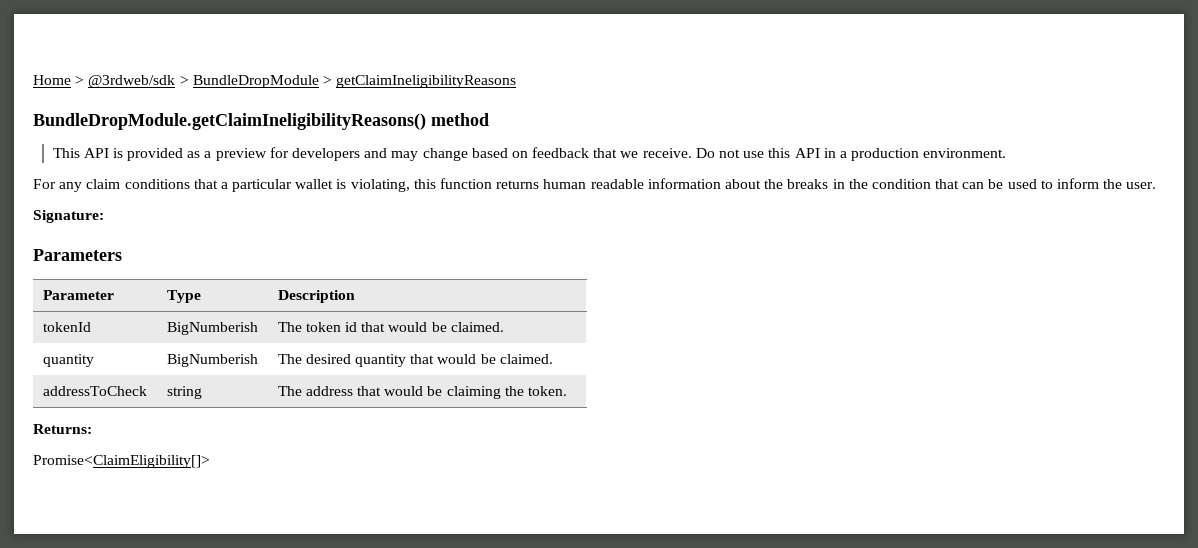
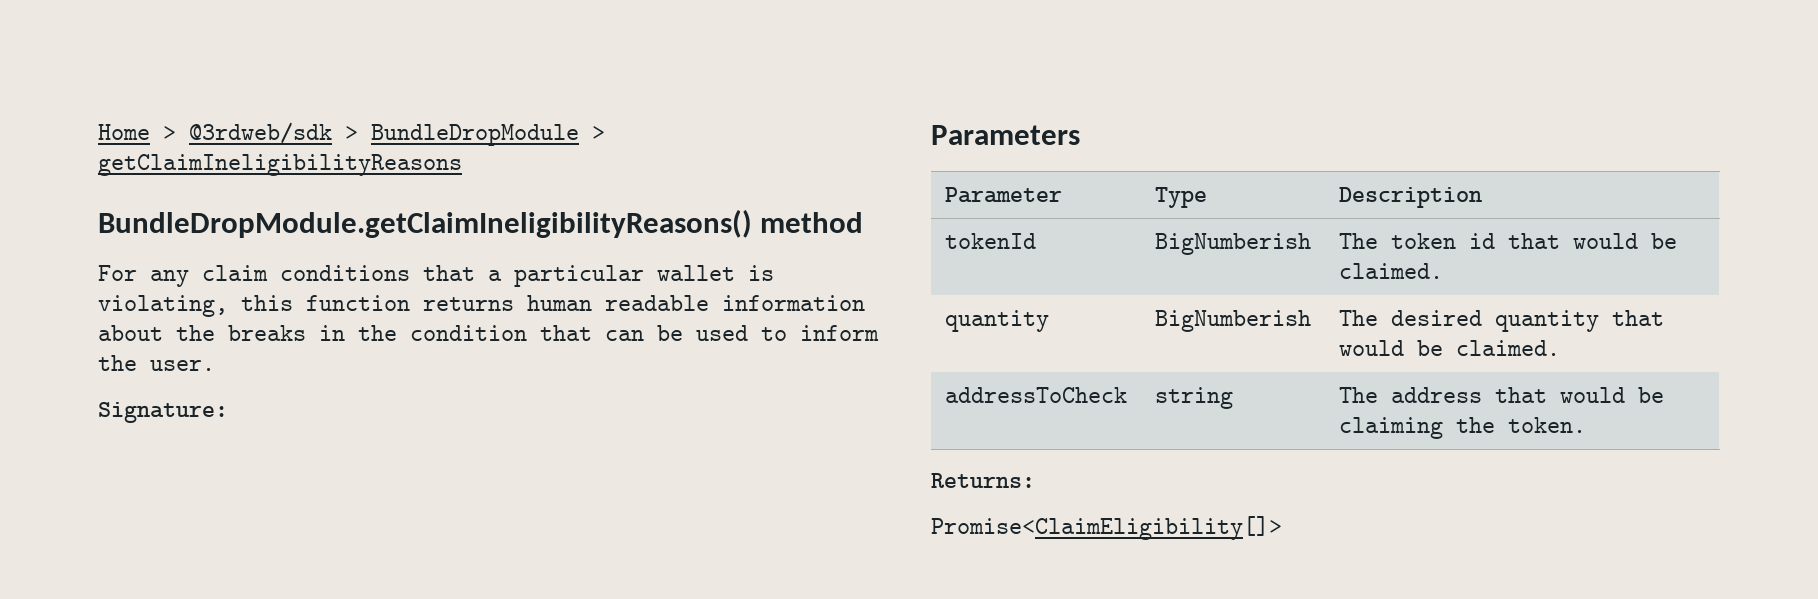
- This API is provided as a preview for developers and may change based on feedback that we receive. Do not use this API in a production environment.

